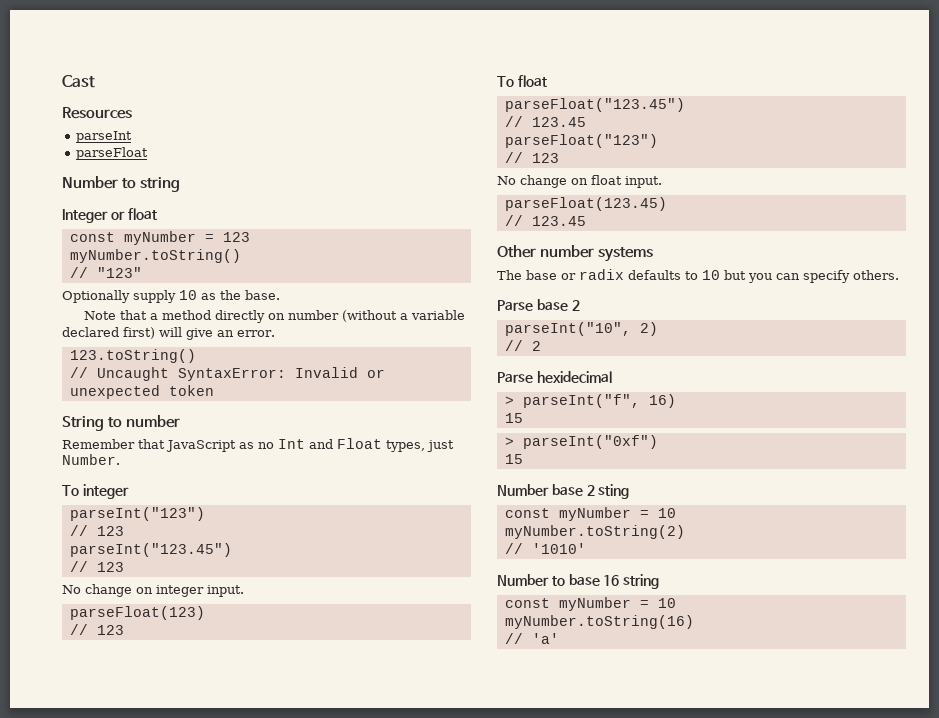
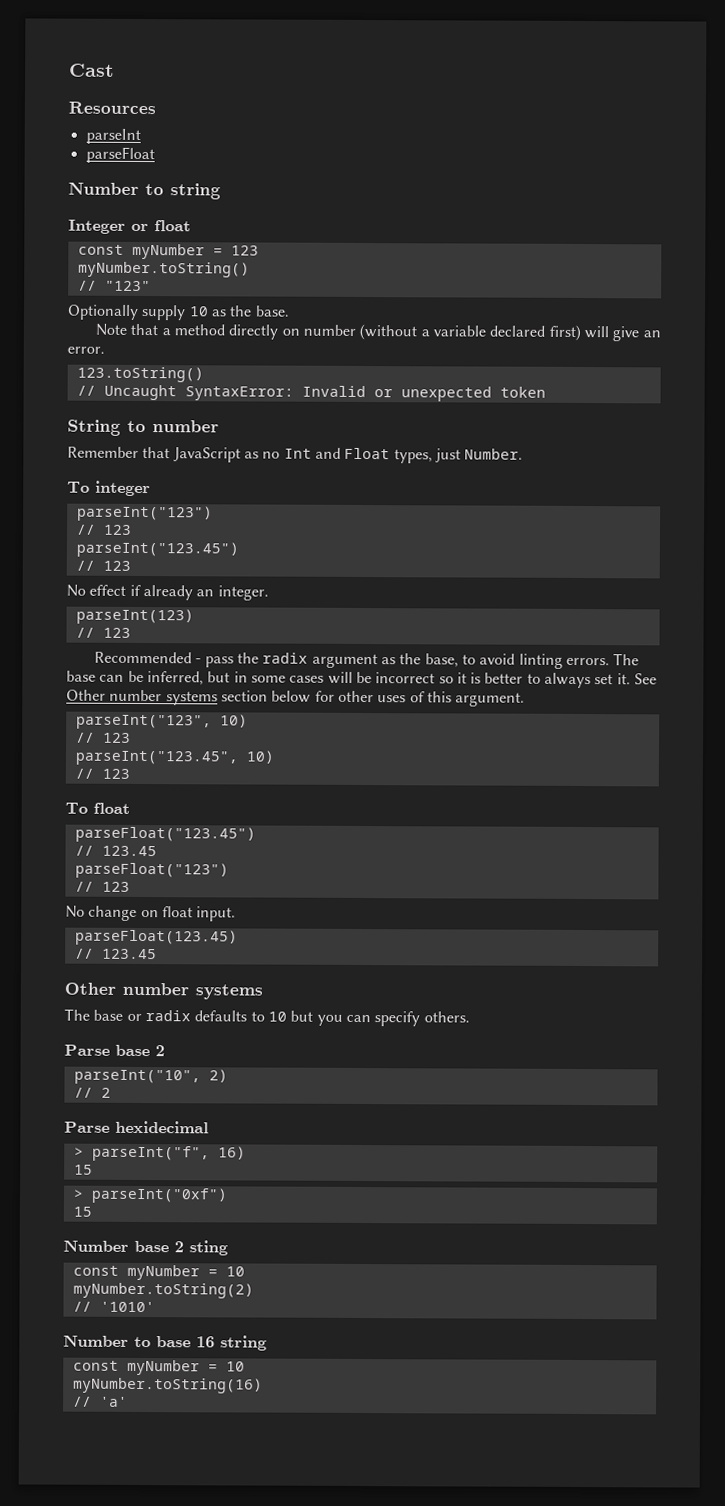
- No change on integer input.
- parseFloat(123)
+ No effect if already an integer.
+ parseInt(123)
+ // 123
+ Recommended - pass the radix argument as the base, to avoid linting errors. The base can be inferred, but in some cases will be incorrect so it is better to always set it. See Other number systems section below for other uses of this argument.
+ parseInt("123", 10)
+ // 123
+ parseInt("123.45", 10)

